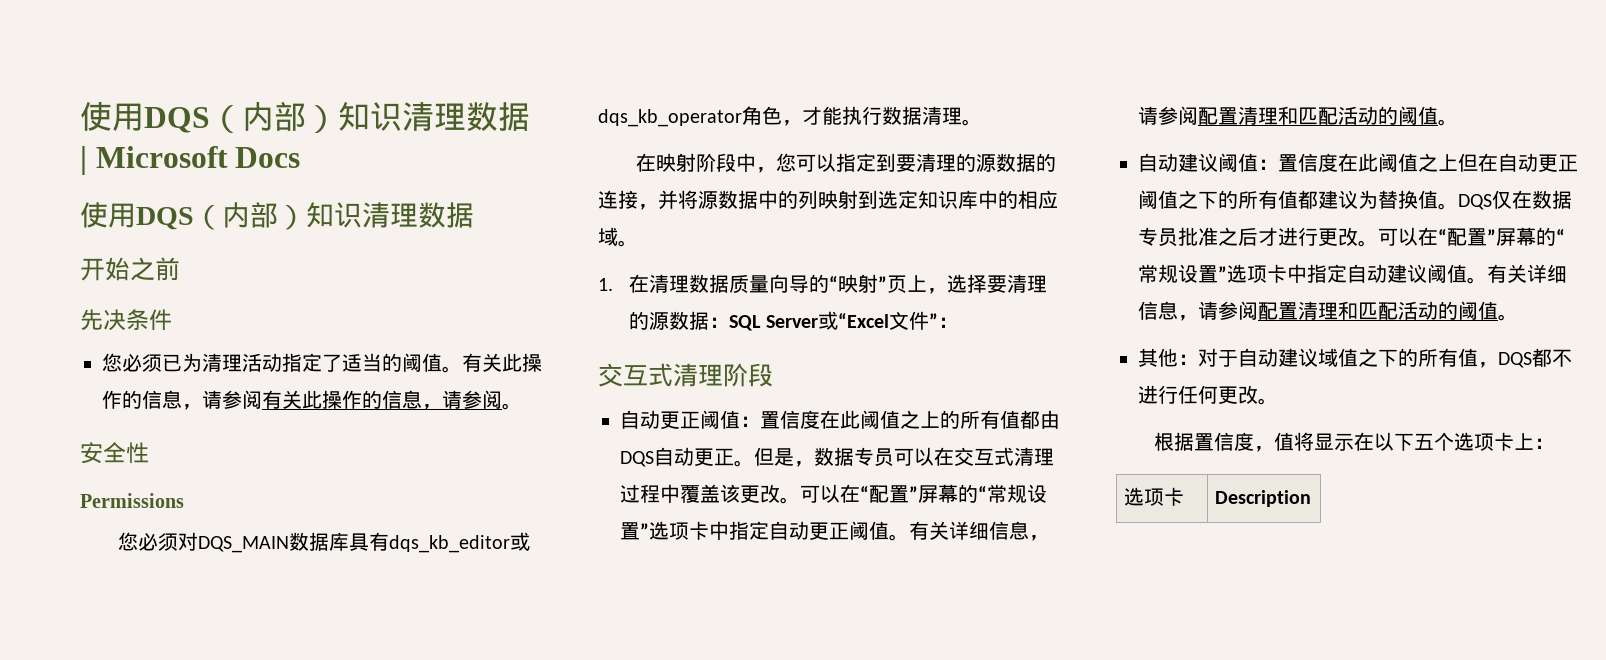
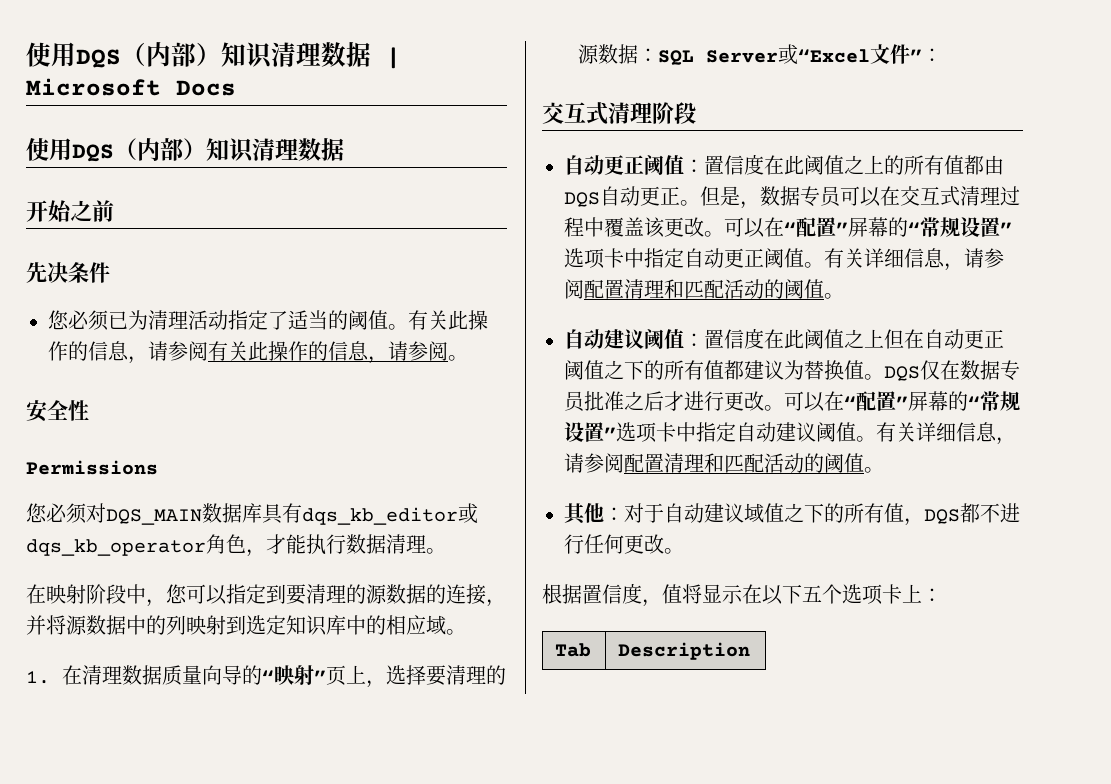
- 选项卡 | Description
+ Tab | Description

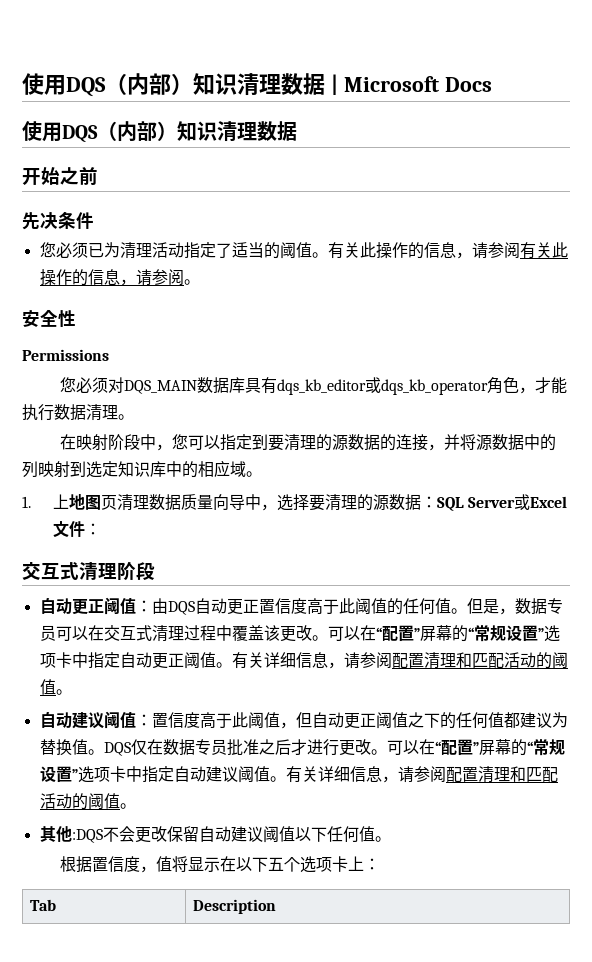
- 1.在清理数据质量向导的“映射”页上，选择要清理的源数据：SQL Server或“Excel文件”：
+ 1.上地图页清理数据质量向导中，选择要清理的源数据：SQL Server或Excel文件：
- 自动更正阈值：置信度在此阈值之上的所有值都由DQS自动更正。
+ 自动更正阈值：由DQS自动更正置信度高于此阈值的任何值。
- 自动建议阈值：置信度在此阈值之上但在自动更正阈值之下的所有值都建议为替换值。
+ 自动建议阈值：置信度高于此阈值，但自动更正阈值之下的任何值都建议为替换值。
- 其他：对于自动建议域值之下的所有值，DQS都不进行任何更改。
+ 其他:DQS不会更改保留自动建议阈值以下任何值。

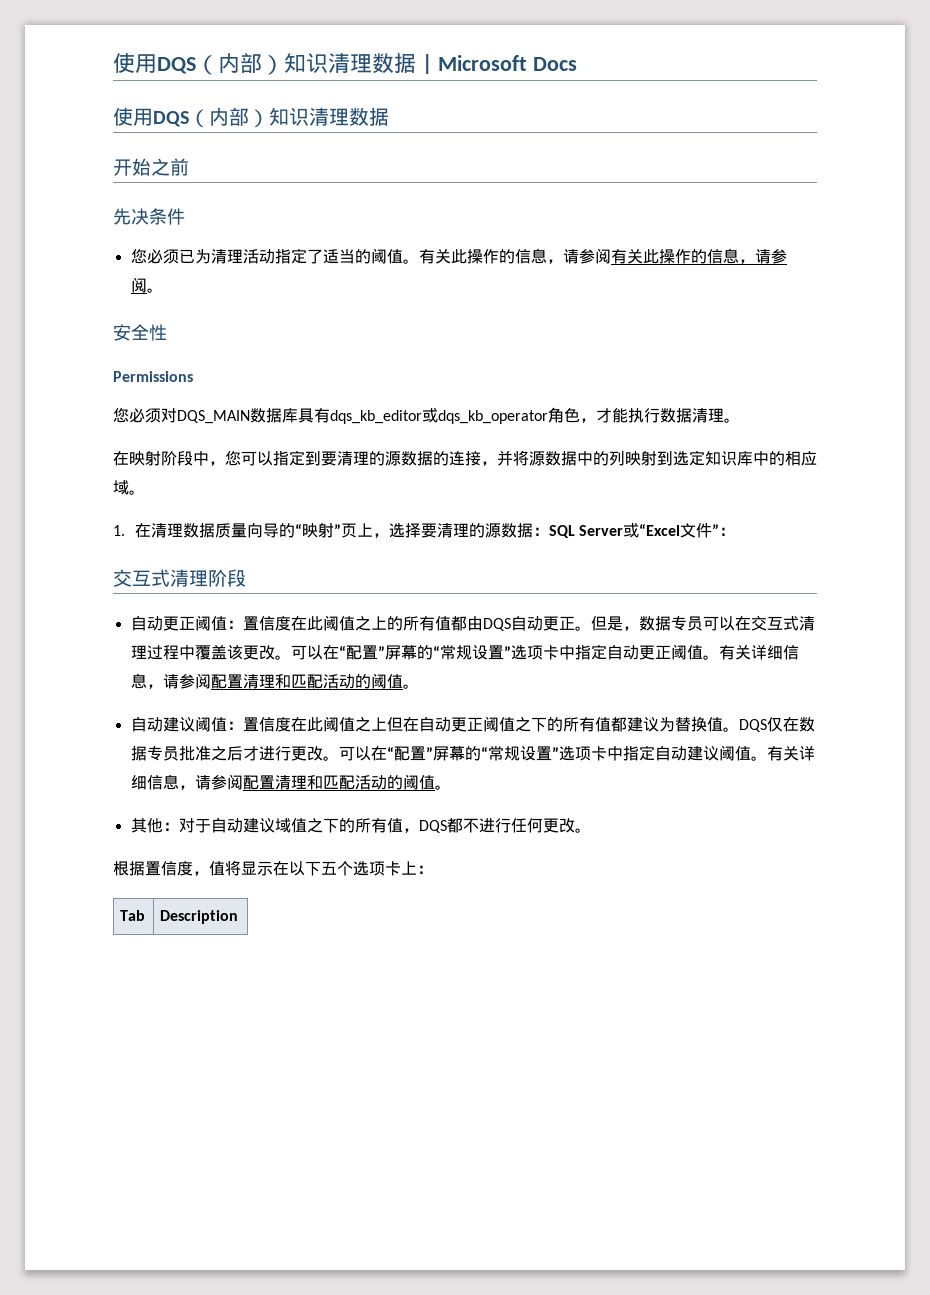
- 1.上地图页清理数据质量向导中，选择要清理的源数据：SQL Server或Excel文件：
+ 1.在清理数据质量向导的“映射”页上，选择要清理的源数据：SQL Server或“Excel文件”：
- 自动更正阈值：由DQS自动更正置信度高于此阈值的任何值。
+ 自动更正阈值：置信度在此阈值之上的所有值都由DQS自动更正。
- 自动建议阈值：置信度高于此阈值，但自动更正阈值之下的任何值都建议为替换值。
+ 自动建议阈值：置信度在此阈值之上但在自动更正阈值之下的所有值都建议为替换值。
- 其他:DQS不会更改保留自动建议阈值以下任何值。
+ 其他：对于自动建议域值之下的所有值，DQS都不进行任何更改。

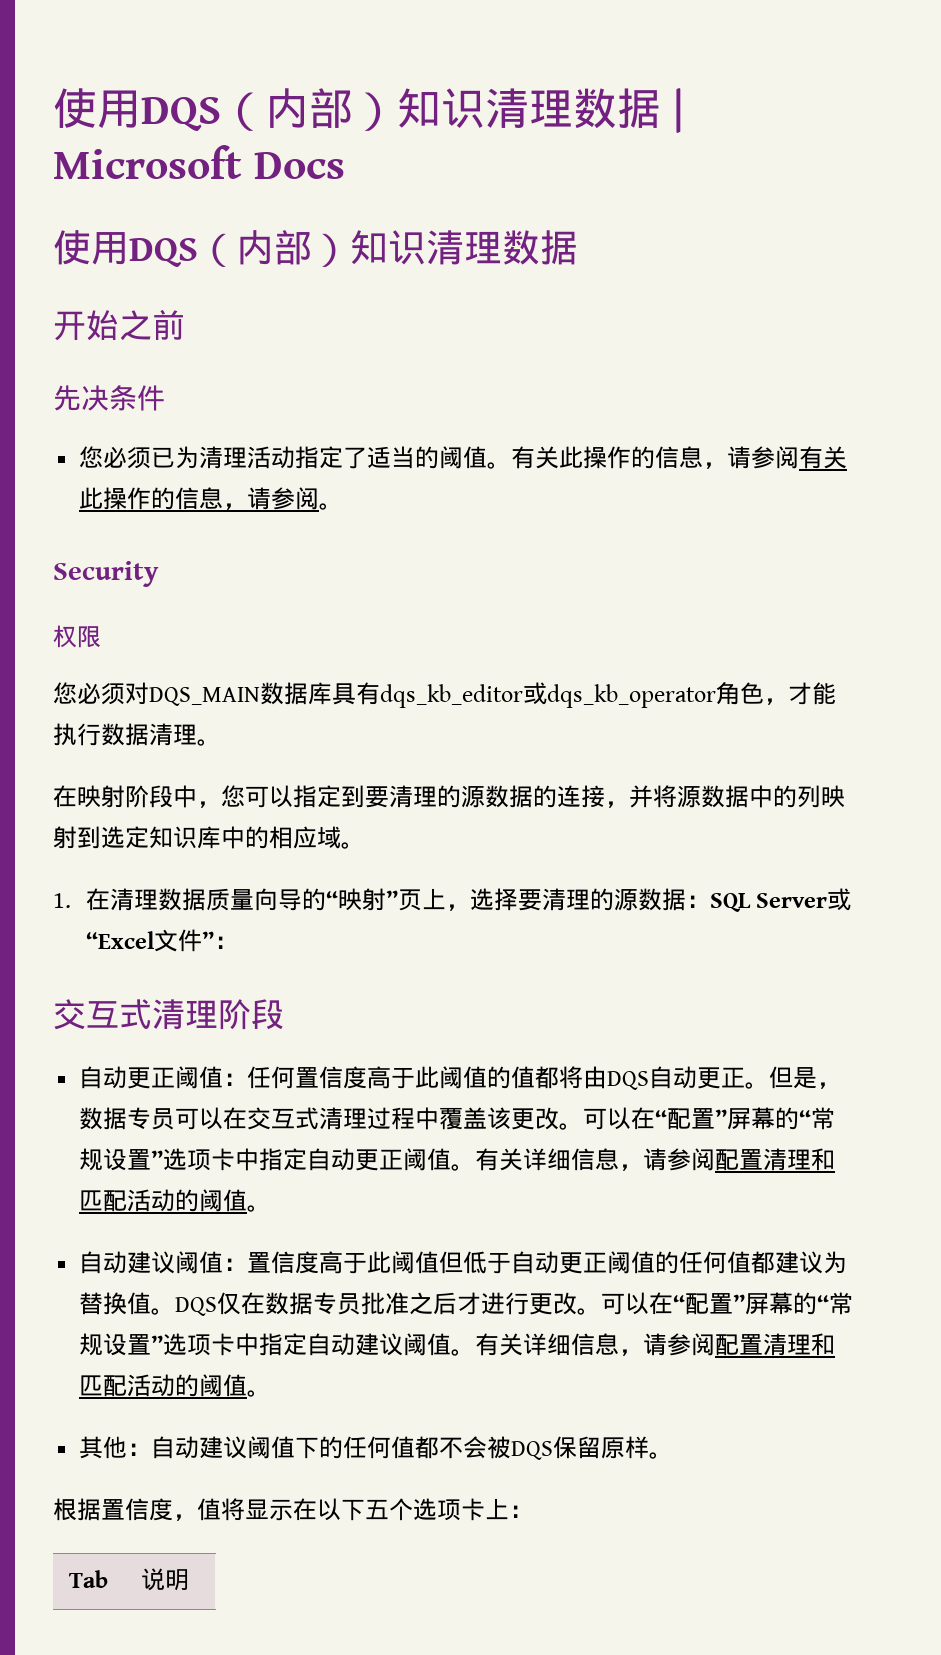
- 安全性
- Permissions
+ Security
+ 权限
- 自动更正阈值：置信度在此阈值之上的所有值都由DQS自动更正。
+ 自动更正阈值：任何置信度高于此阈值的值都将由DQS自动更正。
- 自动建议阈值：置信度在此阈值之上但在自动更正阈值之下的所有值都建议为替换值。
+ 自动建议阈值：置信度高于此阈值但低于自动更正阈值的任何值都建议为替换值。
- 其他：对于自动建议域值之下的所有值，DQS都不进行任何更改。
+ 其他：自动建议阈值下的任何值都不会被DQS保留原样。
- Tab | Description
+ Tab | 说明

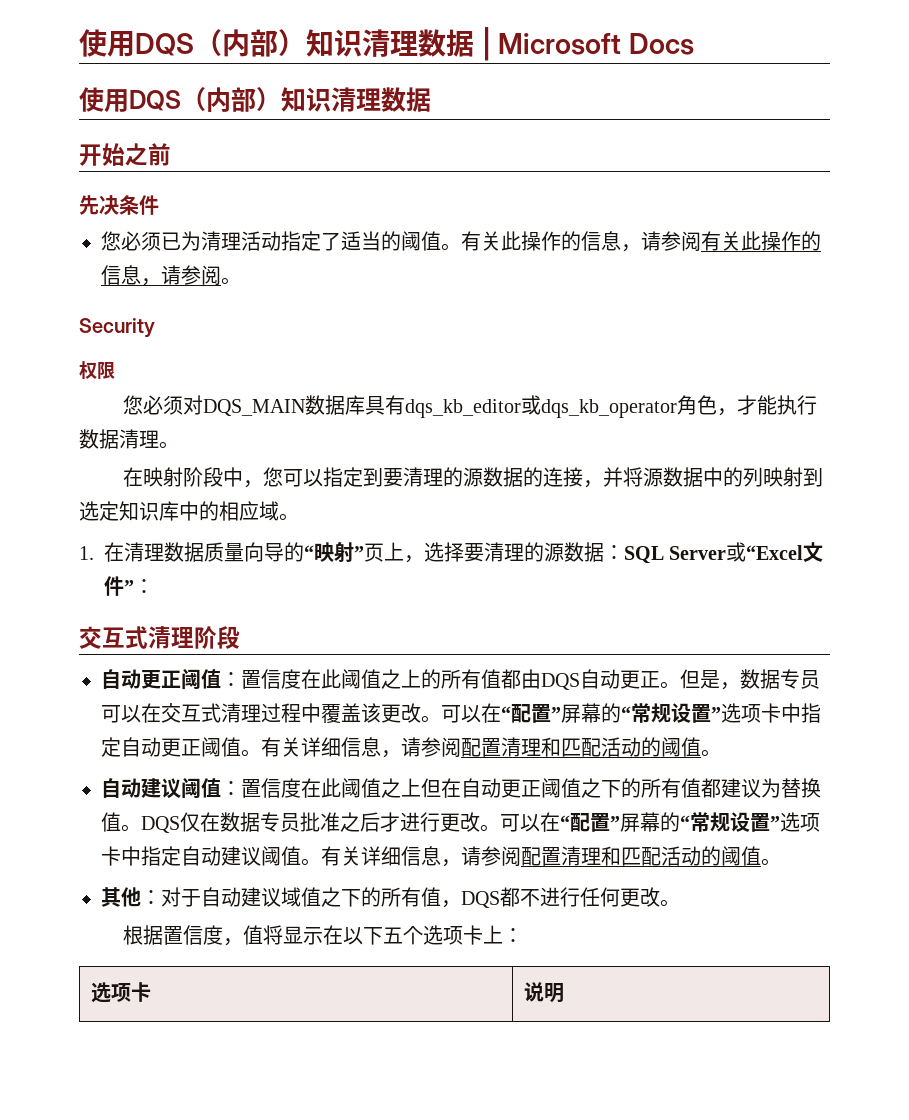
- 自动更正阈值：任何置信度高于此阈值的值都将由DQS自动更正。
+ 自动更正阈值：置信度在此阈值之上的所有值都由DQS自动更正。
- 自动建议阈值：置信度高于此阈值但低于自动更正阈值的任何值都建议为替换值。
+ 自动建议阈值：置信度在此阈值之上但在自动更正阈值之下的所有值都建议为替换值。
- 其他：自动建议阈值下的任何值都不会被DQS保留原样。
+ 其他：对于自动建议域值之下的所有值，DQS都不进行任何更改。
- Tab | 说明
+ 选项卡 | 说明

